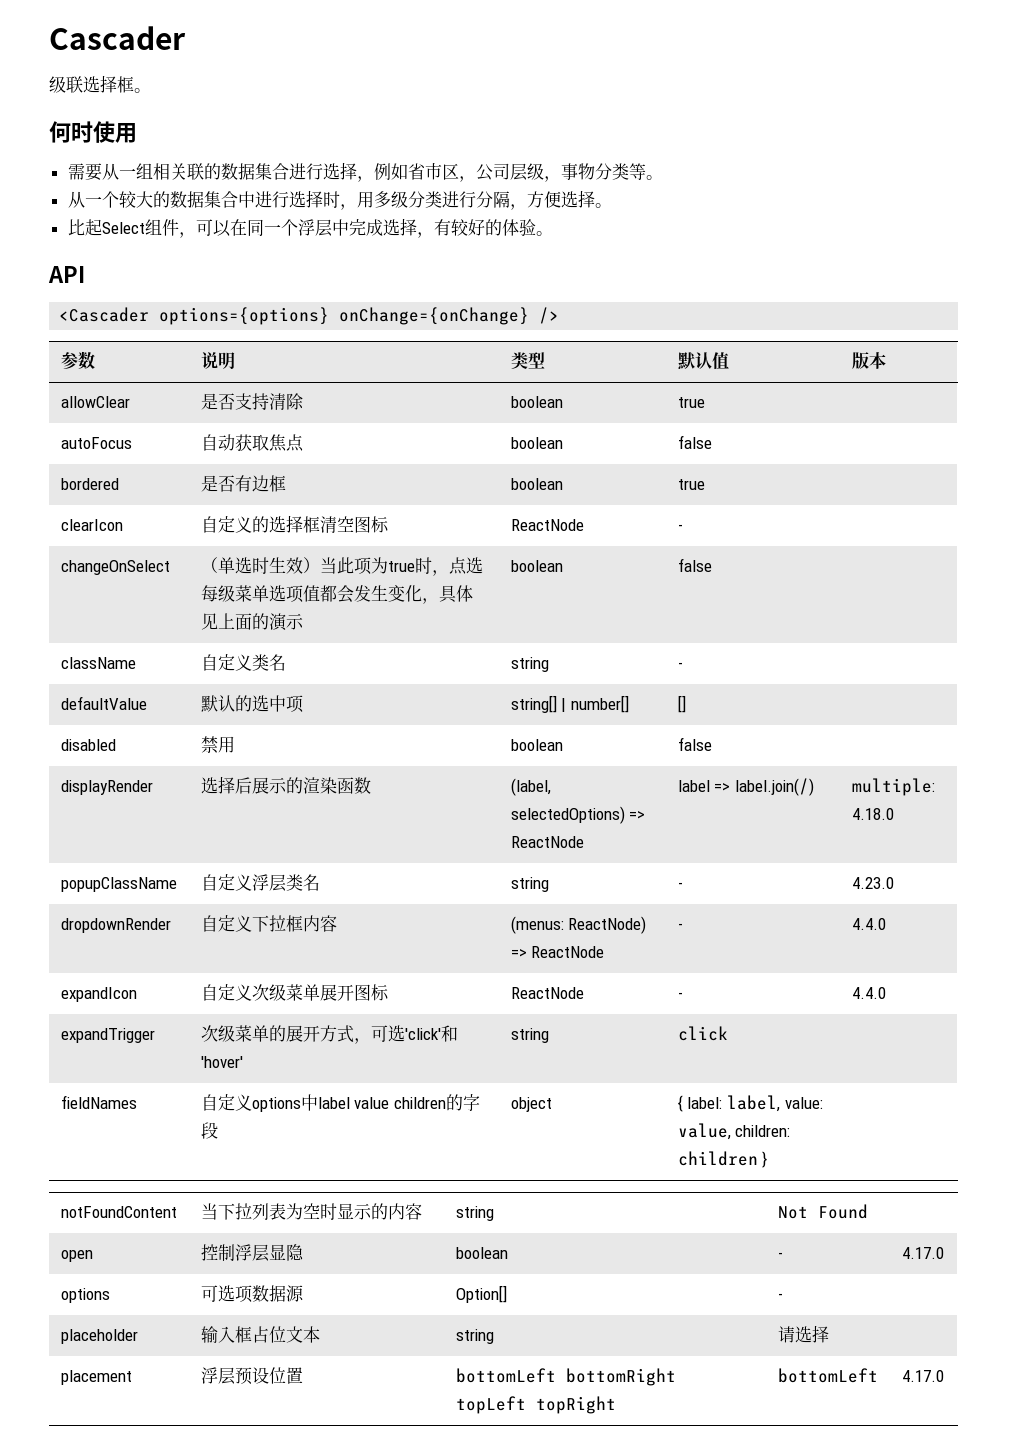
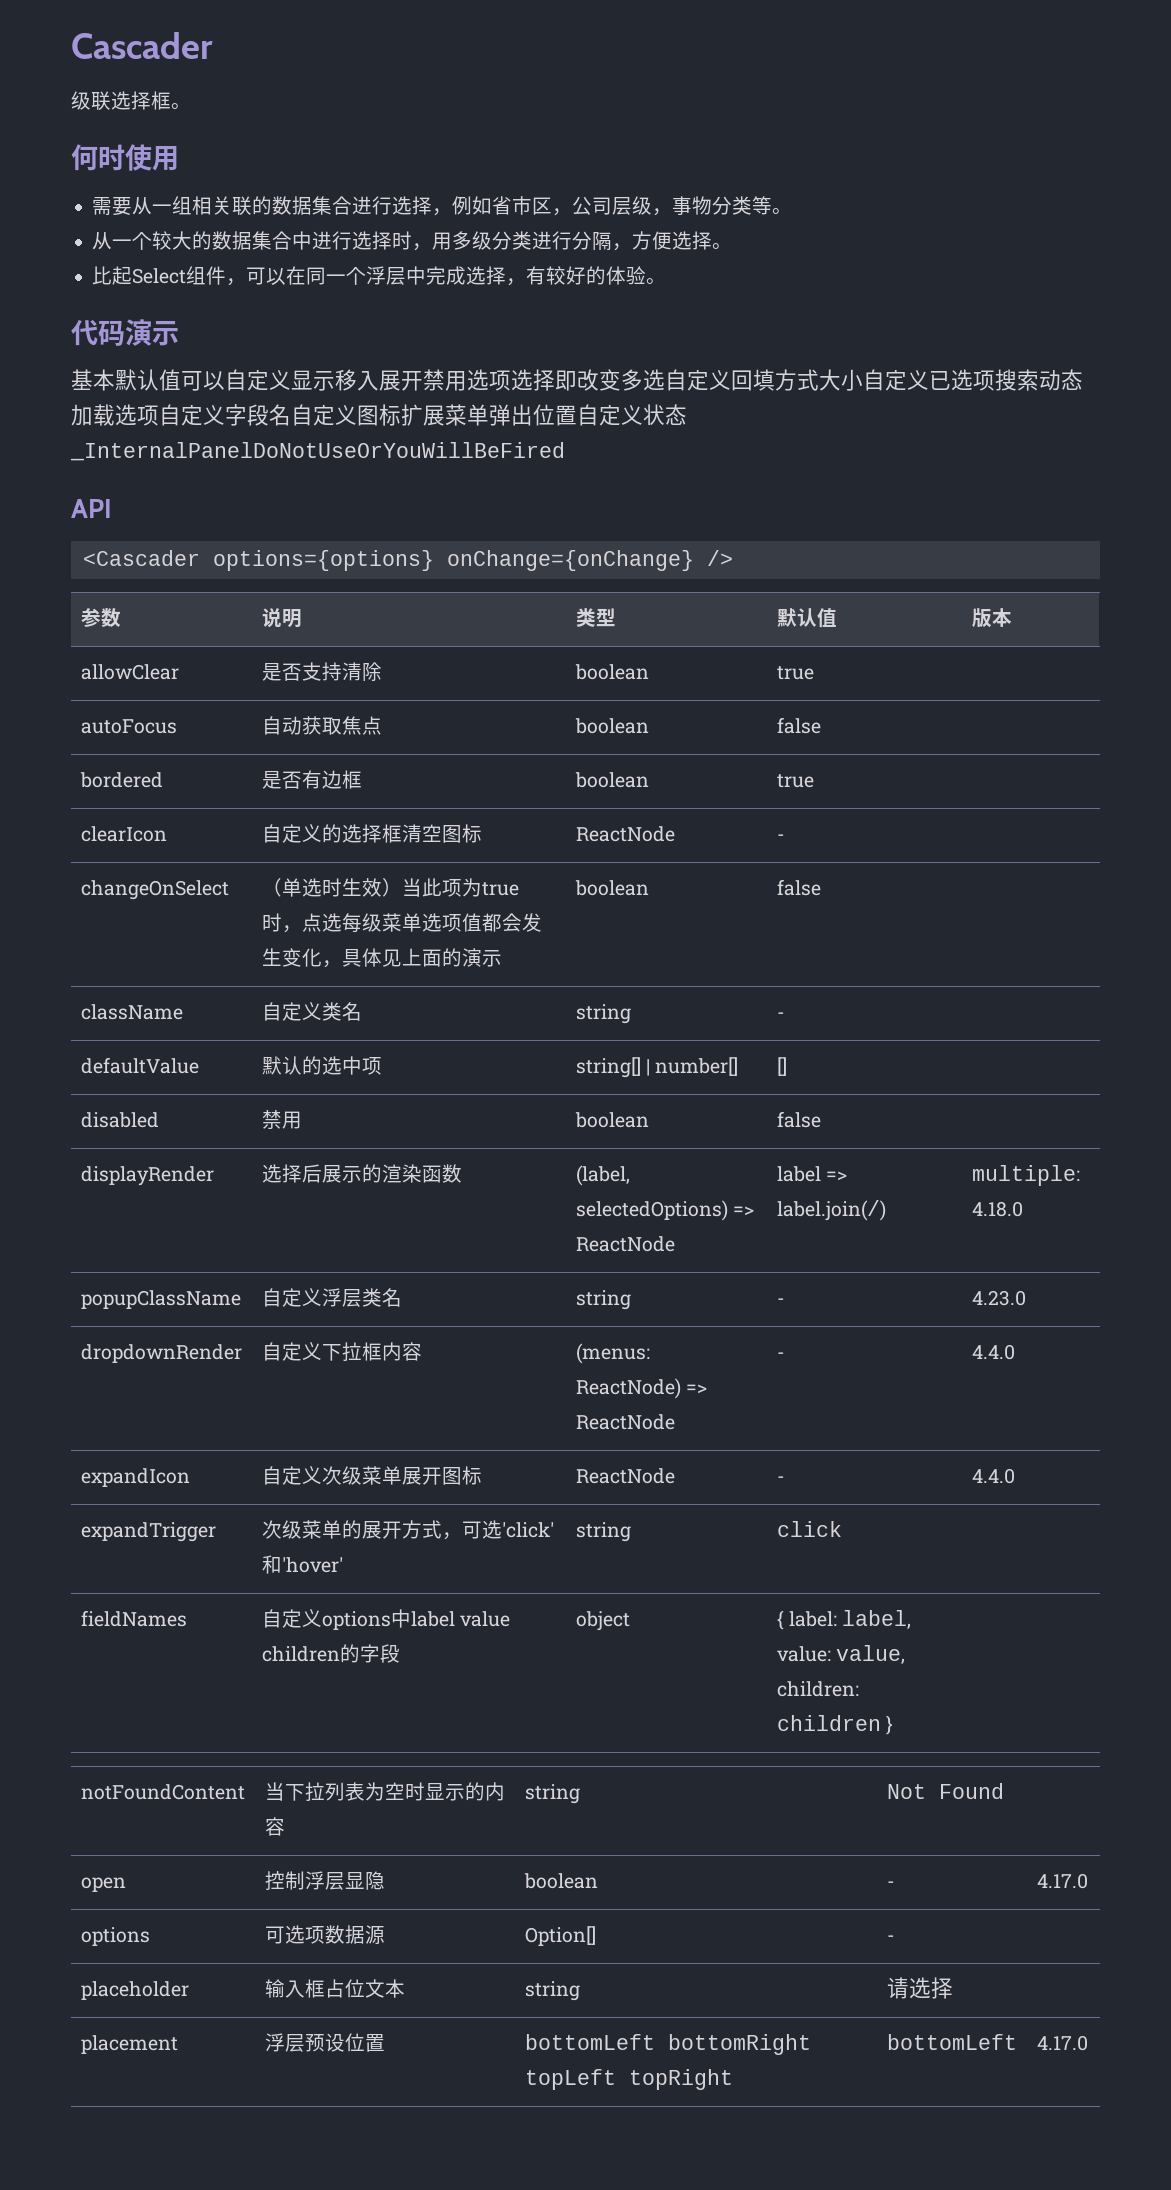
+ 代码演示
+ 基本默认值可以自定义显示移入展开禁用选项选择即改变多选自定义回填方式大小自定义已选项搜索动态加载选项自定义字段名自定义图标扩展菜单弹出位置自定义状态_InternalPanelDoNotUseOrYouWillBeFired

